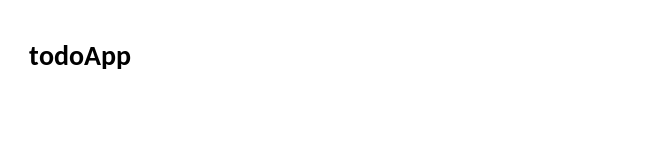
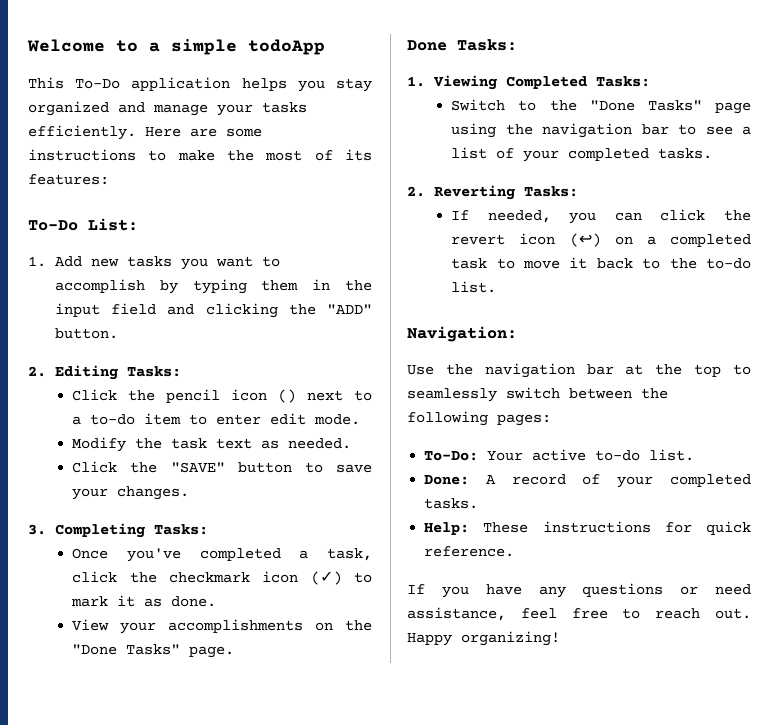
- todoApp
+ Welcome to a simple todoApp
+ This To-Do application helps you stay organized and manage your tasks efficiently. Here are some instructions to make the most of its features:
+ To-Do List:
+ 1. Add new tasks you want to accomplish by typing them in the input field and clicking the "ADD" button.
+ 2. Editing Tasks:
+ Click the pencil icon () next to a to-do item to enter edit mode.
+ Modify the task text as needed.
+ Click the "SAVE" button to save your changes.
+ 3. Completing Tasks:
+ Once you've completed a task, click the checkmark icon (✓) to mark it as done.
+ View your accomplishments on the "Done Tasks" page.
+ Done Tasks:
+ 1. Viewing Completed Tasks:
+ Switch to the "Done Tasks" page using the navigation bar to see a list of your completed tasks.
+ 2. Reverting Tasks:
+ If needed, you can click the revert icon (↩) on a completed task to move it back to the to-do list.
+ Navigation:
+ Use the navigation bar at the top to seamlessly switch between the following pages:
+ To-Do: Your active to-do list.
+ Done: A record of your completed tasks.
+ Help: These instructions for quick reference.
+ If you have any questions or need assistance, feel free to reach out. Happy organizing!

